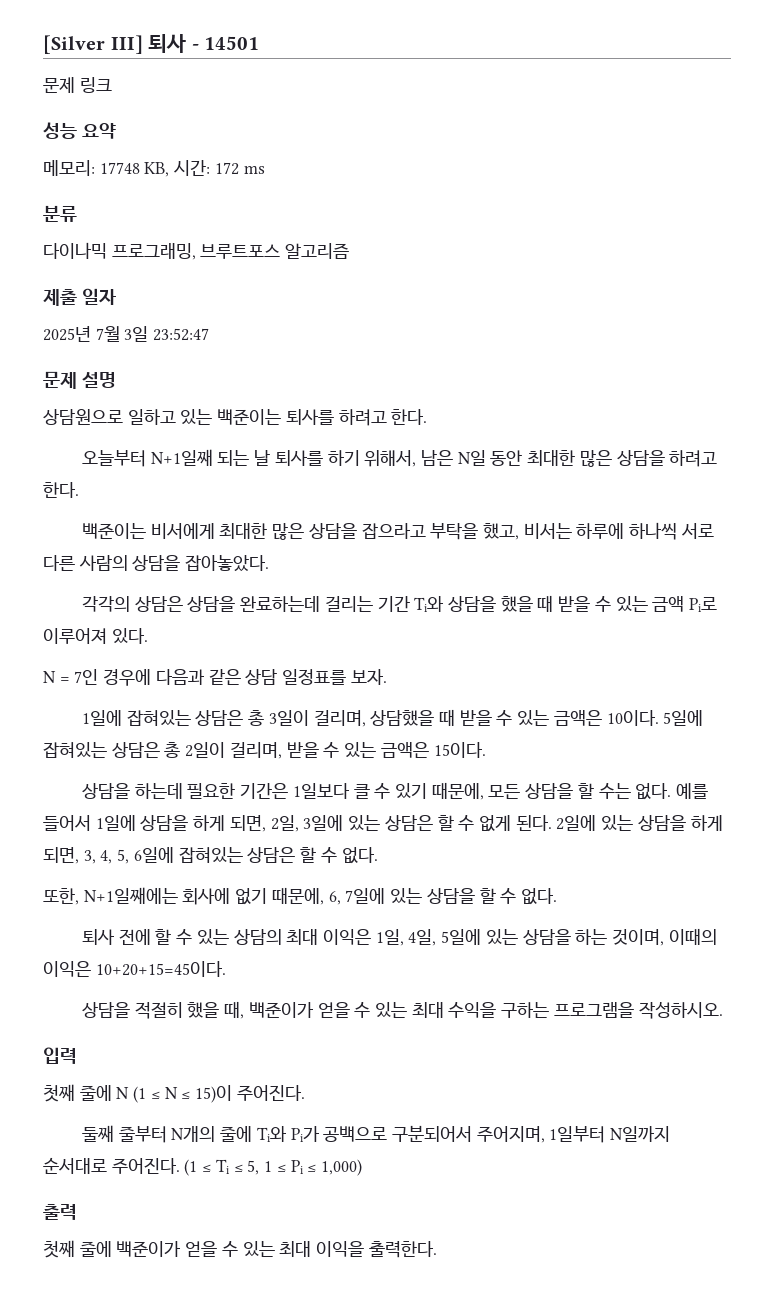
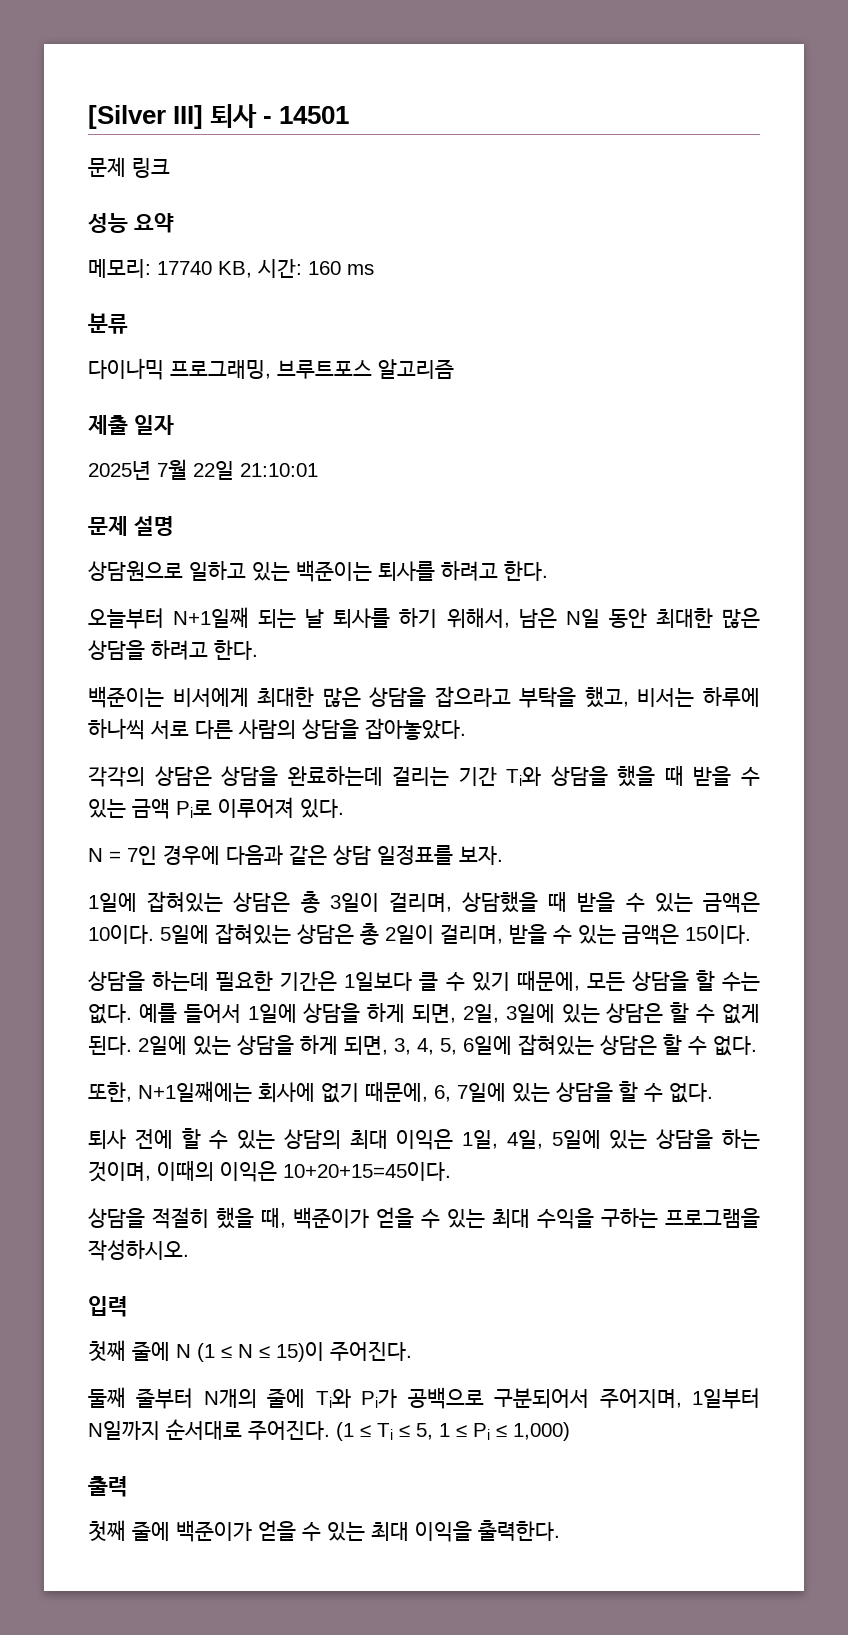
- 메모리: 17748 KB, 시간: 172 ms
+ 메모리: 17740 KB, 시간: 160 ms
- 2025년 7월 3일 23:52:47
+ 2025년 7월 22일 21:10:01

